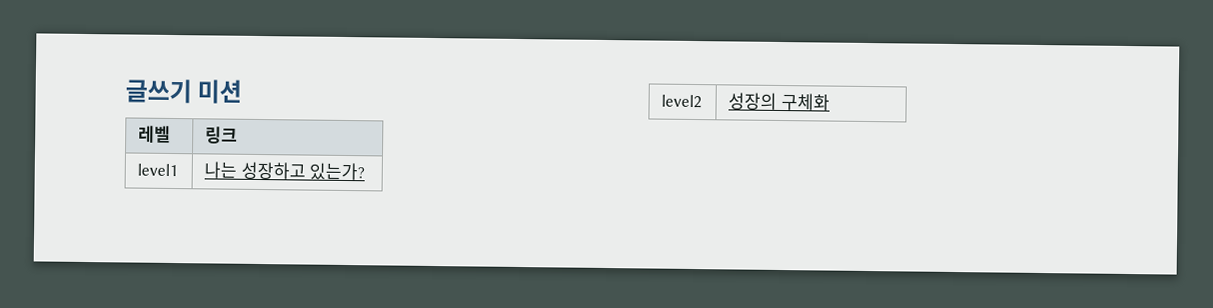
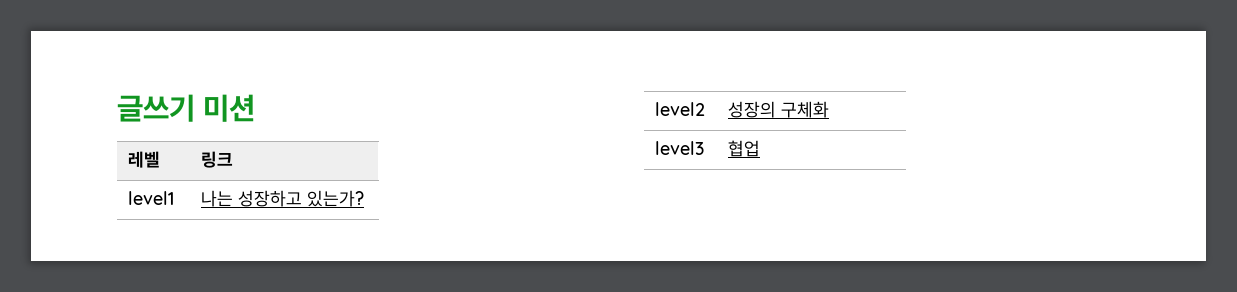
+ level3 | 협업

